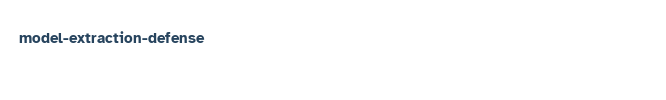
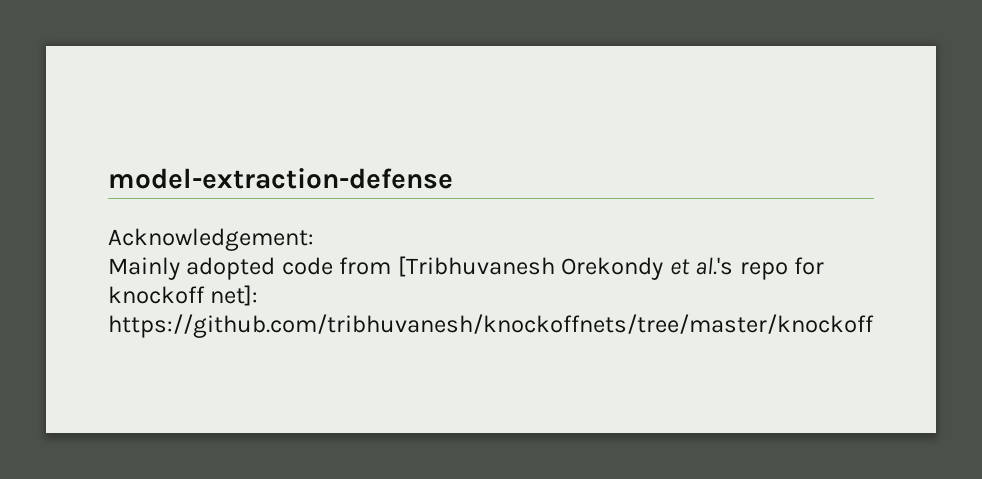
+ Acknowledgement:
+ Mainly adopted code from [Tribhuvanesh Orekondy et al.'s repo for knockoff net]: https://github.com/tribhuvanesh/knockoffnets/tree/master/knockoff

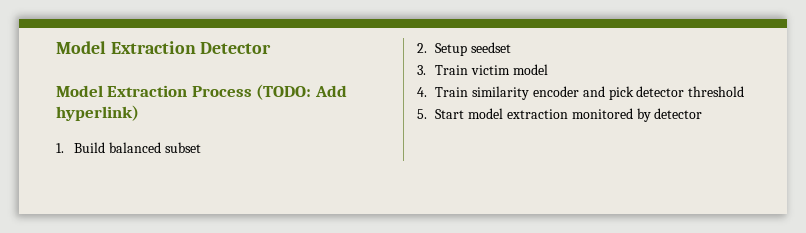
- model-extraction-defense
- Acknowledgement:
- Mainly adopted code from [Tribhuvanesh Orekondy et al.'s repo for knockoff net]: https://github.com/tribhuvanesh/knockoffnets/tree/master/knockoff
+ Model Extraction Detector
+ Model Extraction Process (TODO: Add hyperlink)
+ 1. Build balanced subset
+ 2. Setup seedset
+ 3. Train victim model
+ 4. Train similarity encoder and pick detector threshold
+ 5. Start model extraction monitored by detector

